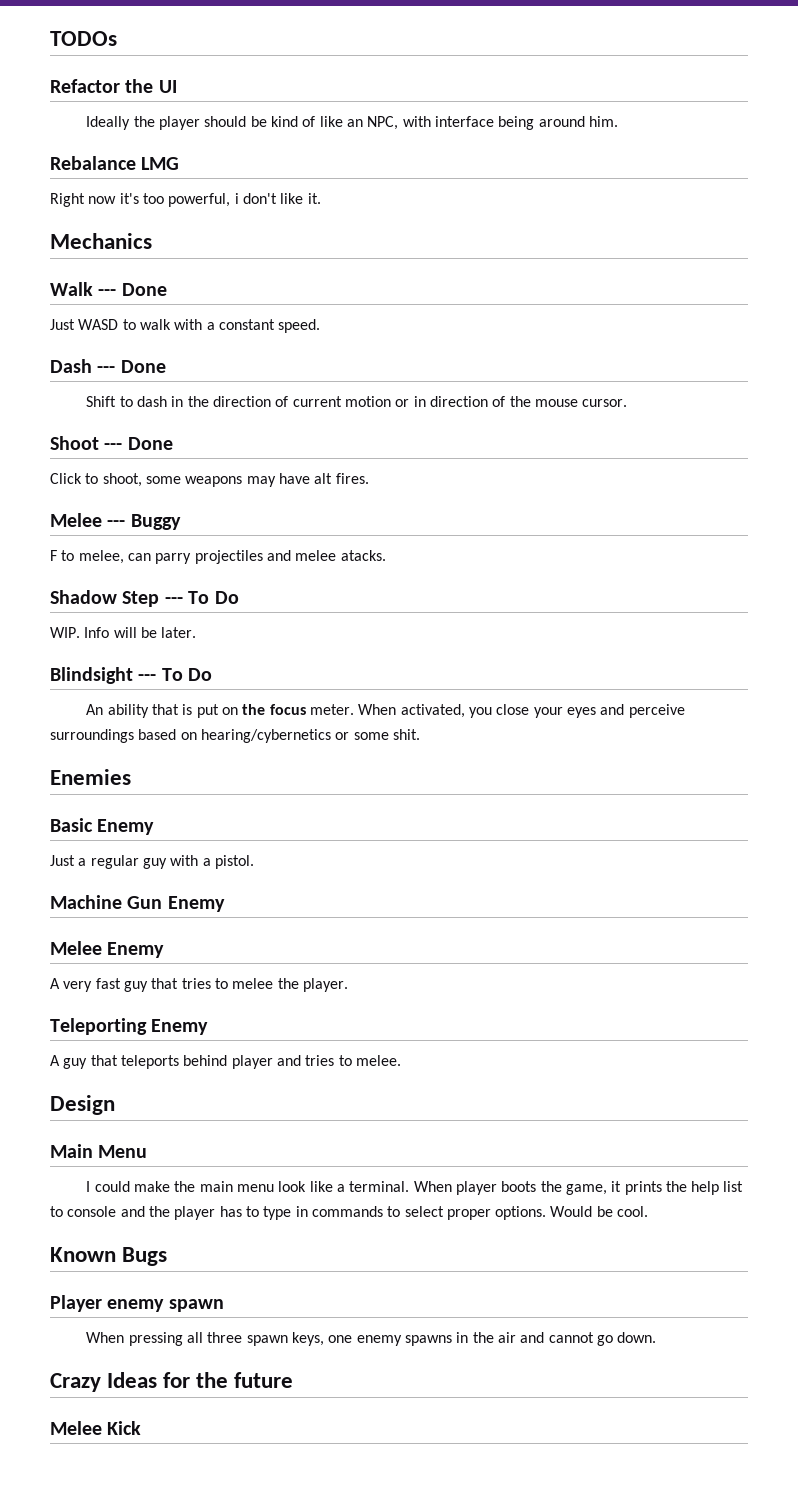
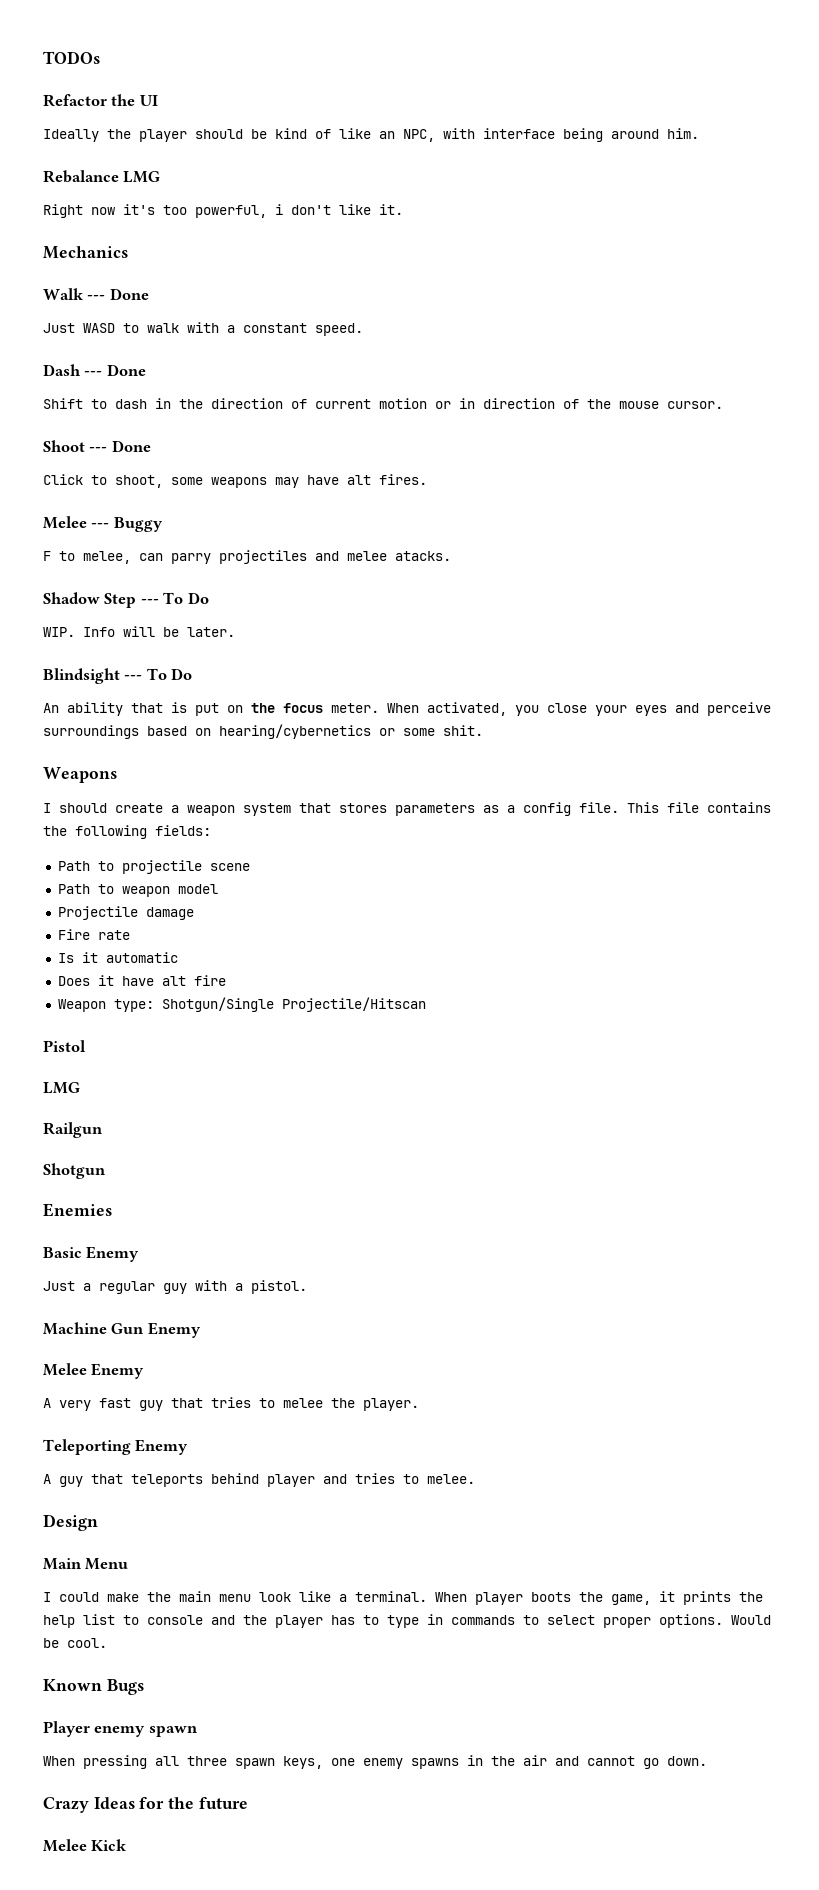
+ Weapons
+ I should create a weapon system that stores parameters as a config file. This file contains the following fields:
+ Path to projectile scene
+ Path to weapon model
+ Projectile damage
+ Fire rate
+ Is it automatic
+ Does it have alt fire
+ Weapon type: Shotgun/Single Projectile/Hitscan
+ Pistol
+ LMG
+ Railgun
+ Shotgun

